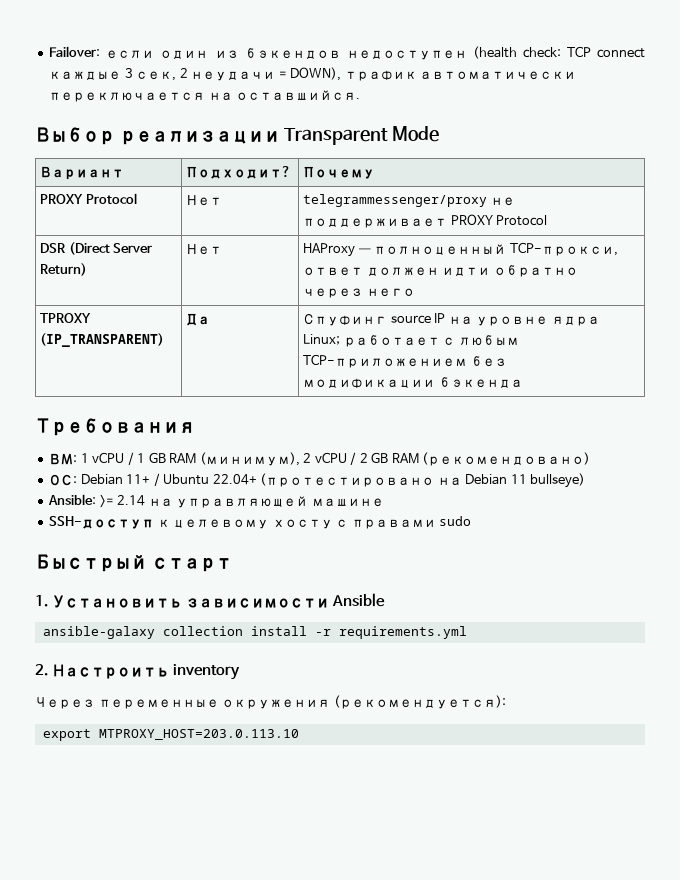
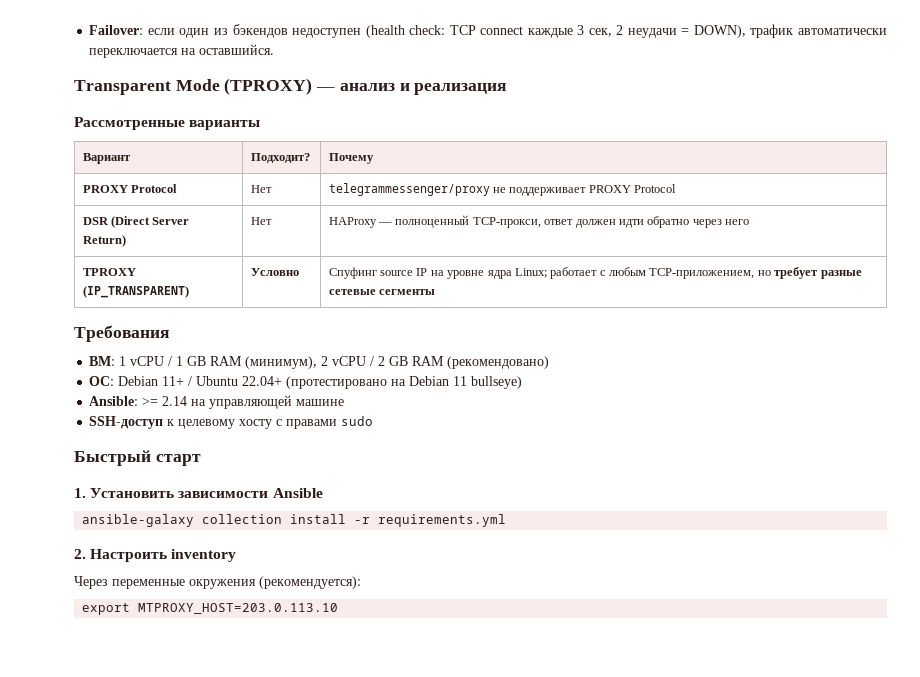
- Выбор реализации Transparent Mode
+ Transparent Mode (TPROXY) — анализ и реализация
+ Рассмотренные варианты
- TPROXY (IP_TRANSPARENT) | Да | Спуфинг source IP на уровне ядра Linux; работает с любым TCP-приложением без модификации бэкенда
+ TPROXY (IP_TRANSPARENT) | Условно | Спуфинг source IP на уровне ядра Linux; работает с любым TCP-приложением, но требует разные сетевые сегменты

